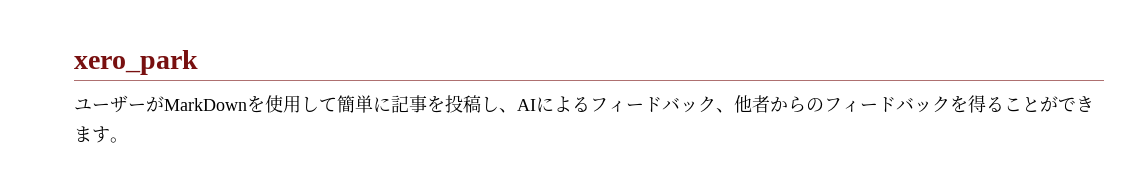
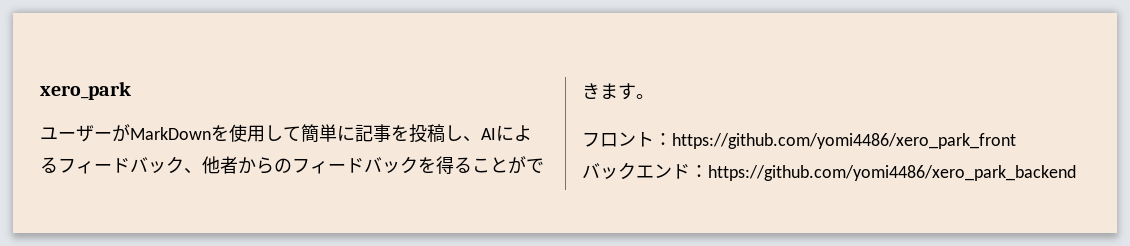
+ フロント：https://github.com/yomi4486/xero_park_front
+ バックエンド：https://github.com/yomi4486/xero_park_backend

